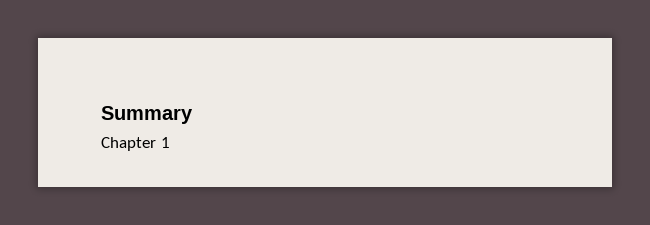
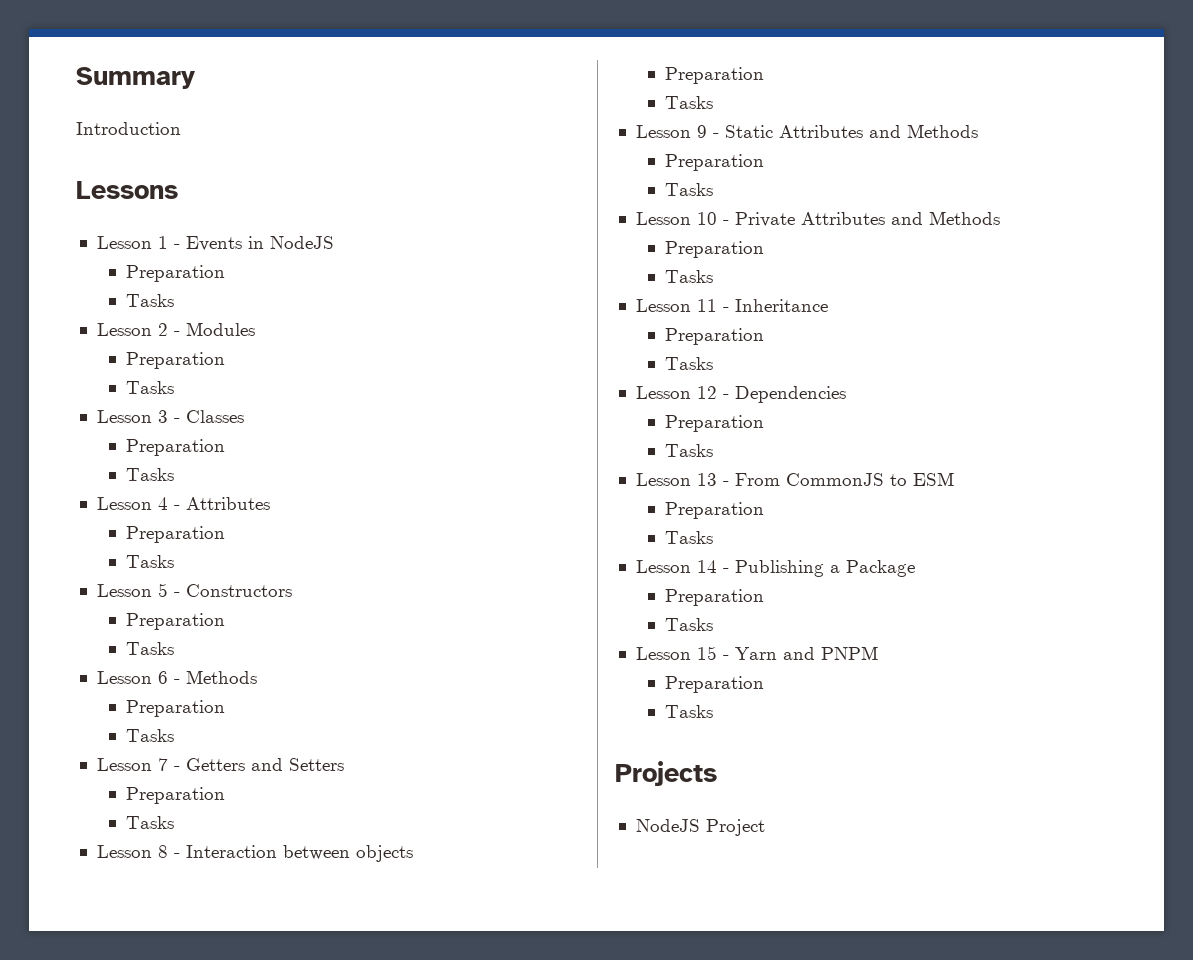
- Chapter 1
+ Introduction
+ Lessons
+ Lesson 1 - Events in NodeJS
+ Preparation
+ Tasks
+ Lesson 2 - Modules
+ Preparation
+ Tasks
+ Lesson 3 - Classes
+ Preparation
+ Tasks
+ Lesson 4 - Attributes
+ Preparation
+ Tasks
+ Lesson 5 - Constructors
+ Preparation
+ Tasks
+ Lesson 6 - Methods
+ Preparation
+ Tasks
+ Lesson 7 - Getters and Setters
+ Preparation
+ Tasks
+ Lesson 8 - Interaction between objects
+ Preparation
+ Tasks
+ Lesson 9 - Static Attributes and Methods
+ Preparation
+ Tasks
+ Lesson 10 - Private Attributes and Methods
+ Preparation
+ Tasks
+ Lesson 11 - Inheritance
+ Preparation
+ Tasks
+ Lesson 12 - Dependencies
+ Preparation
+ Tasks
+ Lesson 13 - From CommonJS to ESM
+ Preparation
+ Tasks
+ Lesson 14 - Publishing a Package
+ Preparation
+ Tasks
+ Lesson 15 - Yarn and PNPM
+ Preparation
+ Tasks
+ Projects
+ NodeJS Project

